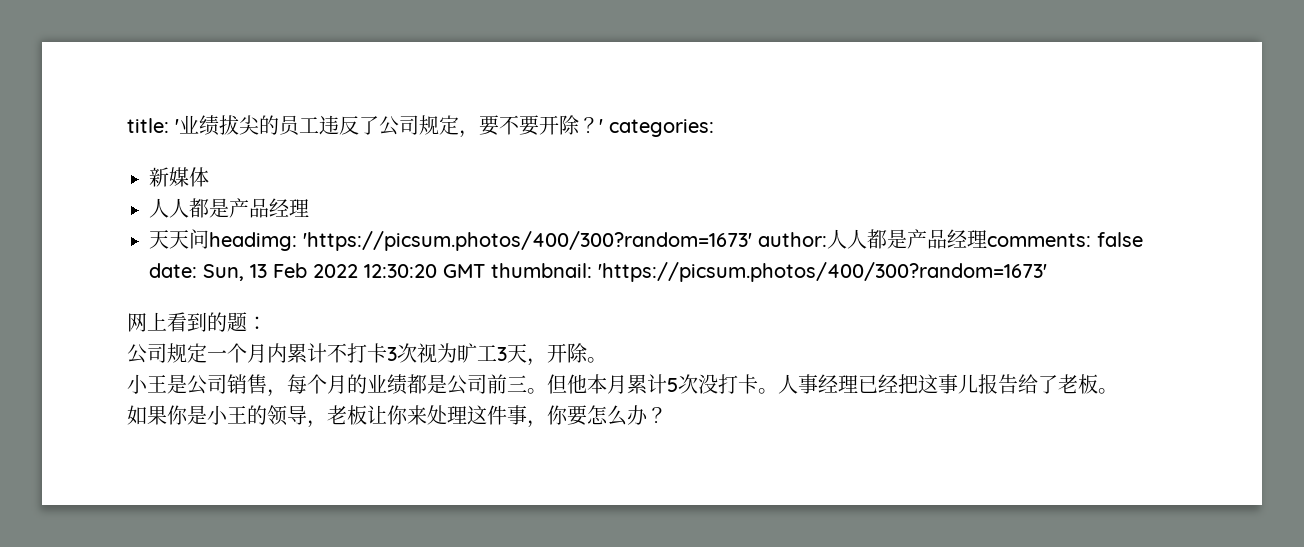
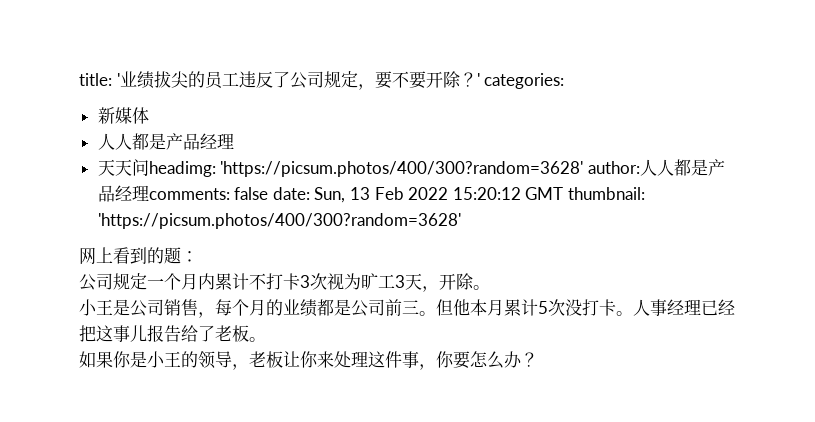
- 天天问headimg: 'https://picsum.photos/400/300?random=1673' author:人人都是产品经理comments: false date: Sun, 13 Feb 2022 12:30:20 GMT thumbnail: 'https://picsum.photos/400/300?random=1673'
+ 天天问headimg: 'https://picsum.photos/400/300?random=3628' author:人人都是产品经理comments: false date: Sun, 13 Feb 2022 15:20:12 GMT thumbnail: 'https://picsum.photos/400/300?random=3628'

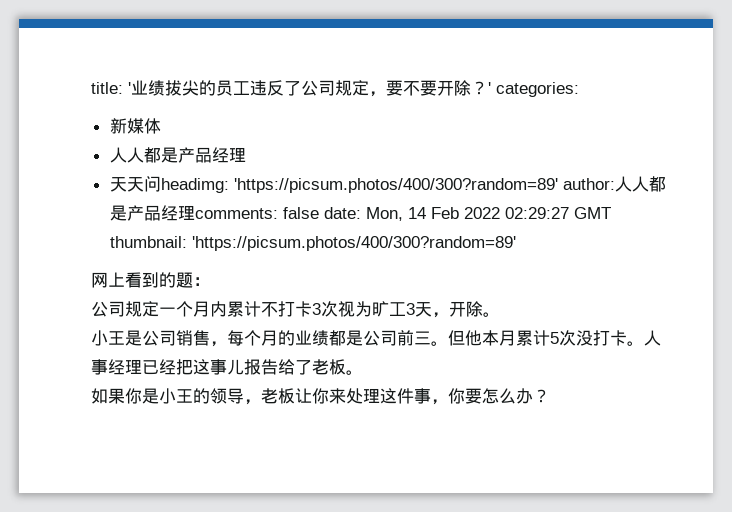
- 天天问headimg: 'https://picsum.photos/400/300?random=3628' author:人人都是产品经理comments: false date: Sun, 13 Feb 2022 15:20:12 GMT thumbnail: 'https://picsum.photos/400/300?random=3628'
+ 天天问headimg: 'https://picsum.photos/400/300?random=89' author:人人都是产品经理comments: false date: Mon, 14 Feb 2022 02:29:27 GMT thumbnail: 'https://picsum.photos/400/300?random=89'

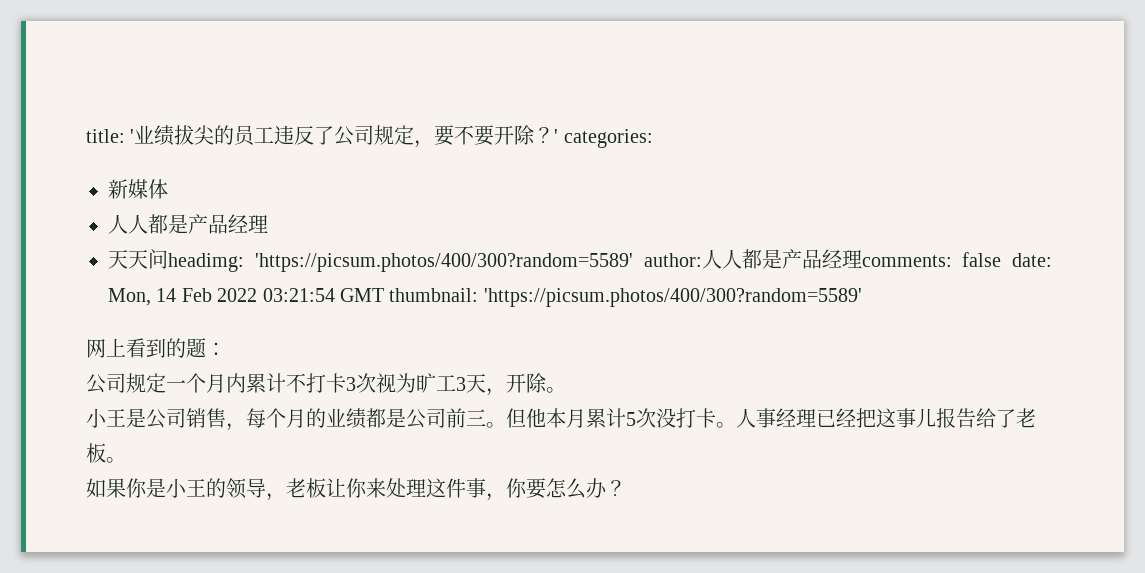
- 天天问headimg: 'https://picsum.photos/400/300?random=89' author:人人都是产品经理comments: false date: Mon, 14 Feb 2022 02:29:27 GMT thumbnail: 'https://picsum.photos/400/300?random=89'
+ 天天问headimg: 'https://picsum.photos/400/300?random=5589' author:人人都是产品经理comments: false date: Mon, 14 Feb 2022 03:21:54 GMT thumbnail: 'https://picsum.photos/400/300?random=5589'

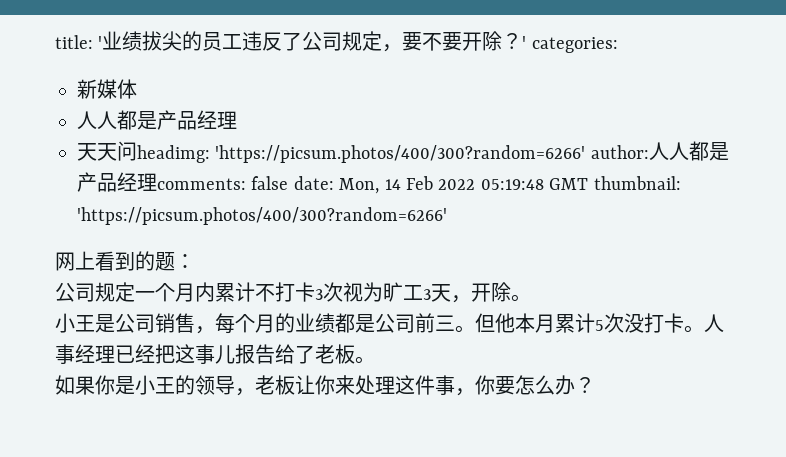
- 天天问headimg: 'https://picsum.photos/400/300?random=5589' author:人人都是产品经理comments: false date: Mon, 14 Feb 2022 03:21:54 GMT thumbnail: 'https://picsum.photos/400/300?random=5589'
+ 天天问headimg: 'https://picsum.photos/400/300?random=6266' author:人人都是产品经理comments: false date: Mon, 14 Feb 2022 05:19:48 GMT thumbnail: 'https://picsum.photos/400/300?random=6266'

